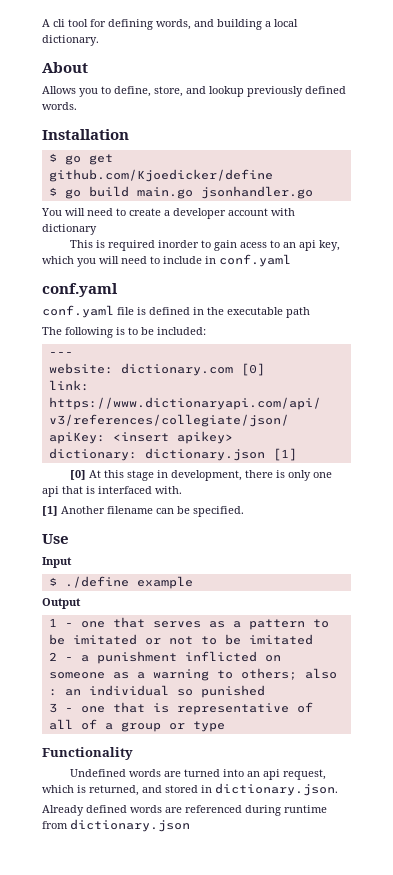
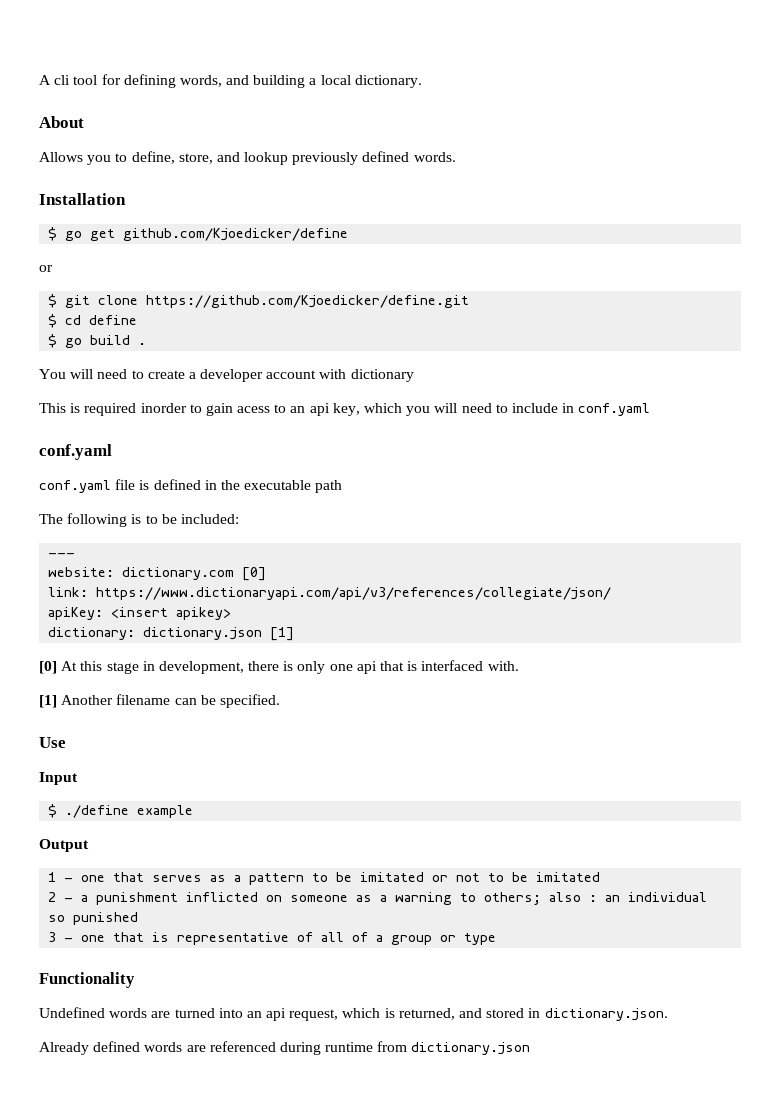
  $ go get github.com/Kjoedicker/define
+ or
+ $ git clone https://github.com/Kjoedicker/define.git
+ $ cd define
- $ go build main.go jsonhandler.go
+ $ go build .

